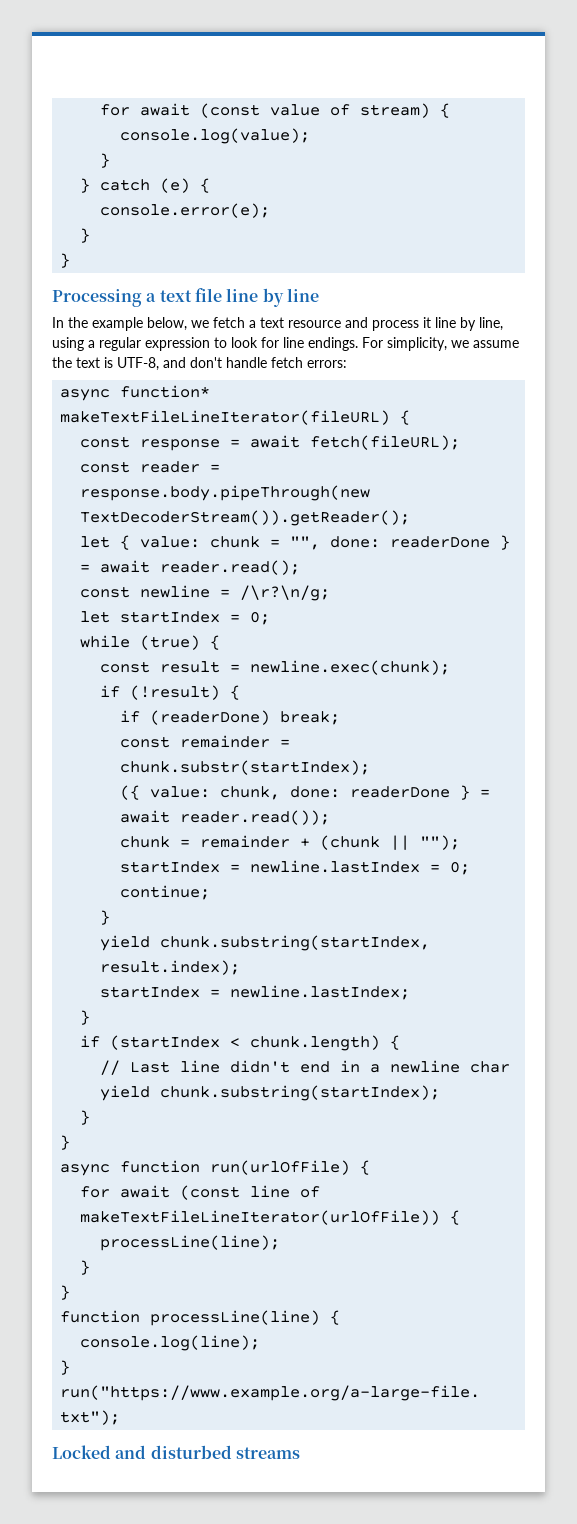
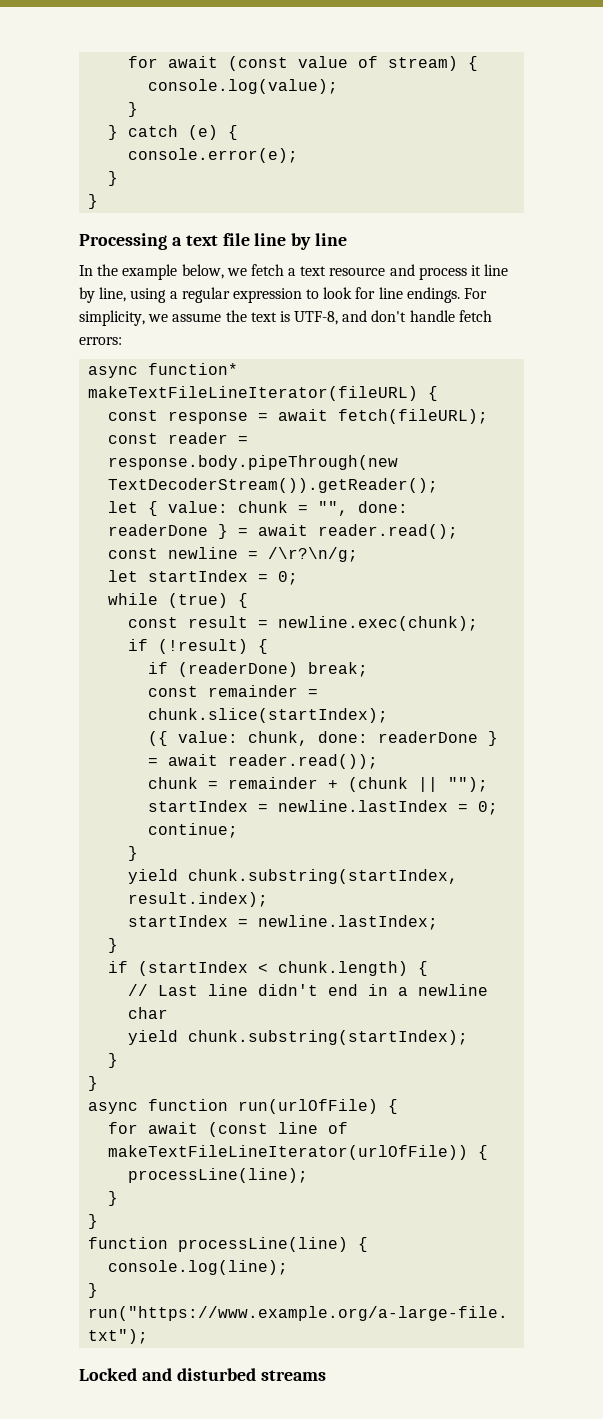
- const remainder = chunk.substr(startIndex);
+ const remainder = chunk.slice(startIndex);

